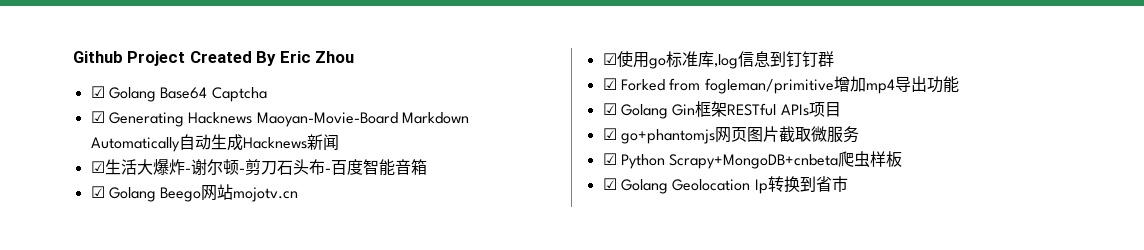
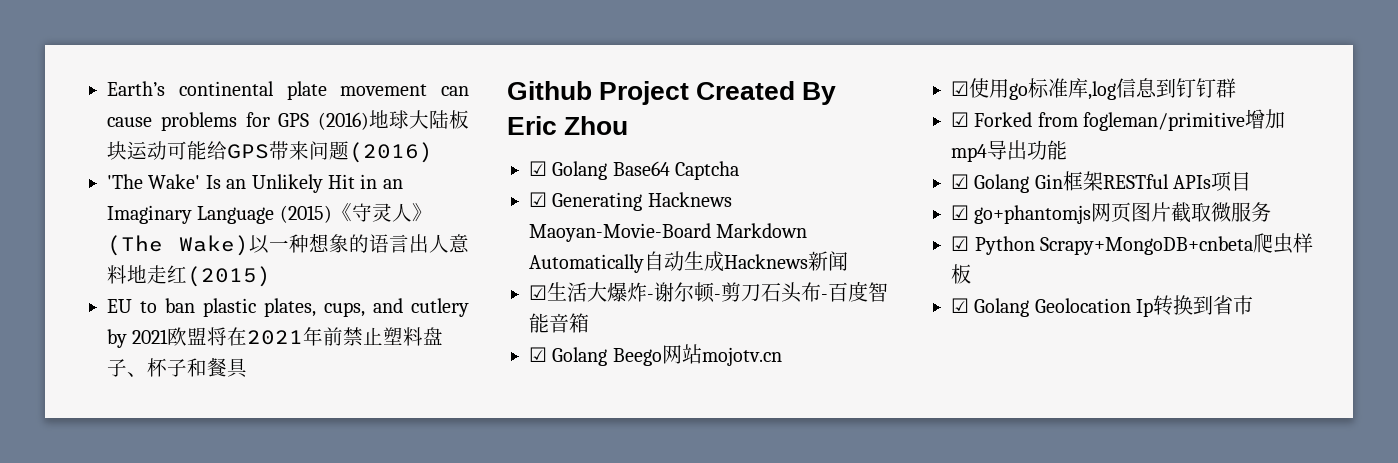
+ Earth’s continental plate movement can cause problems for GPS (2016)地球大陆板块运动可能给GPS带来问题(2016)
+ 'The Wake' Is an Unlikely Hit in an Imaginary Language (2015)《守灵人》(The Wake)以一种想象的语言出人意料地走红(2015)
+ EU to ban plastic plates, cups, and cutlery by 2021欧盟将在2021年前禁止塑料盘子、杯子和餐具

